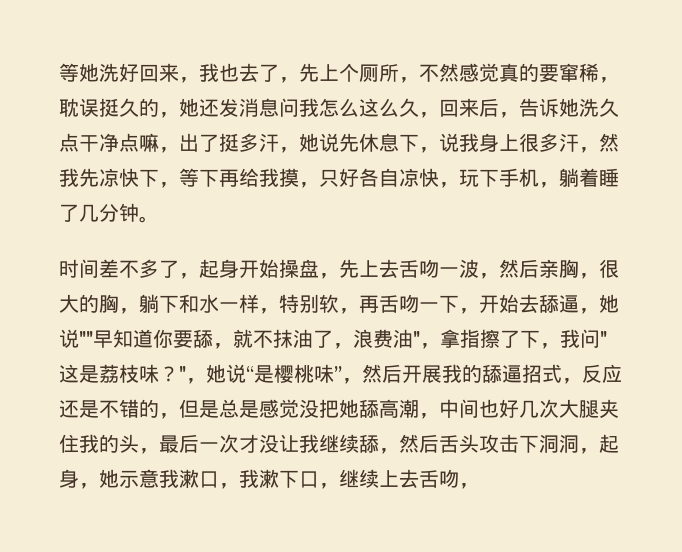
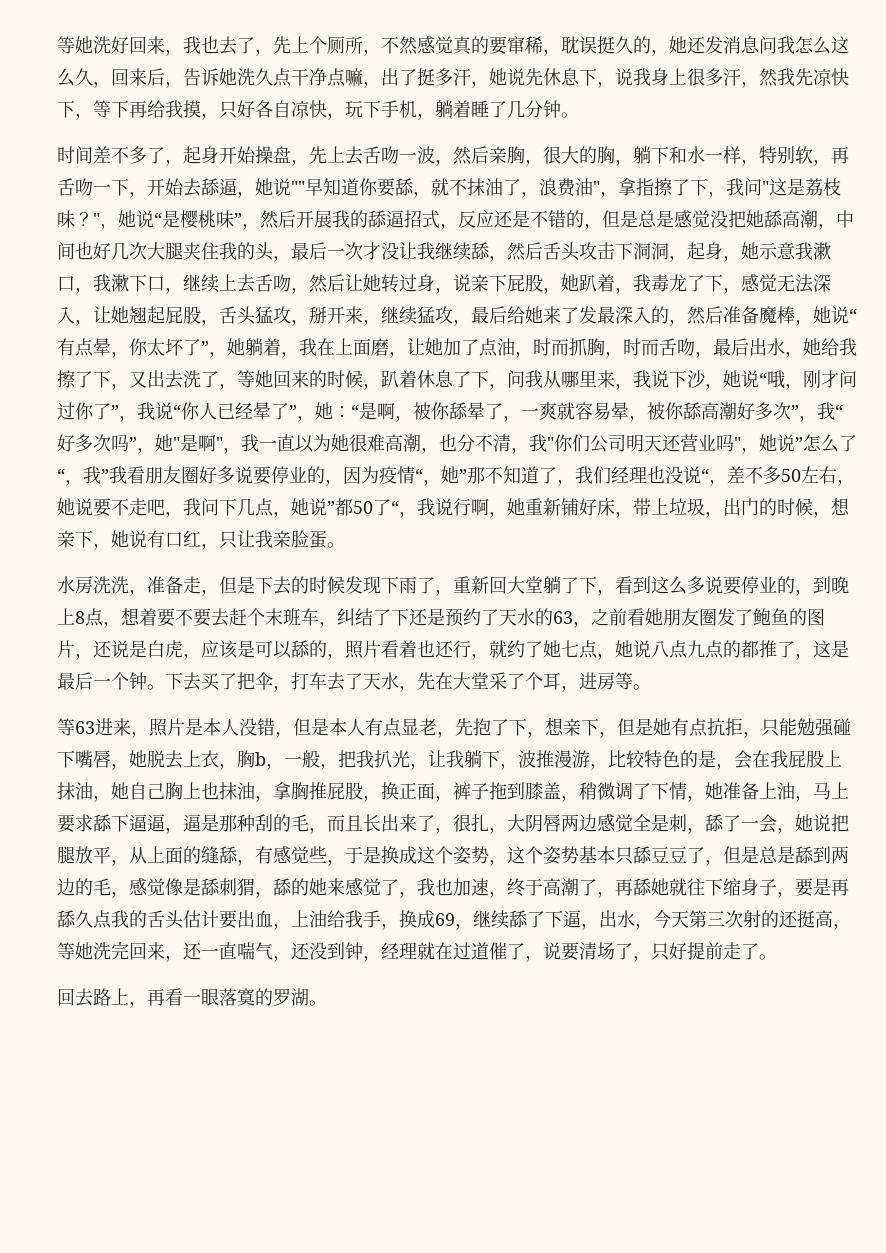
- "，她说“是樱桃味”，然后开展我的舔逼招式，反应还是不错的，但是总是感觉没把她舔高潮，中间也好几次大腿夹住我的头，最后一次才没让我继续舔，然后舌头攻击下洞洞，起身，她示意我漱口，我漱下口，继续上去舌吻，
+ "，她说“是樱桃味”，然后开展我的舔逼招式，反应还是不错的，但是总是感觉没把她舔高潮，中间也好几次大腿夹住我的头，最后一次才没让我继续舔，然后舌头攻击下洞洞，起身，她示意我漱口，我漱下口，继续上去舌吻，然后让她转过身，说亲下屁股，她趴着，我毒龙了下，感觉无法深入，让她翘起屁股，舌头猛攻，掰开来，继续猛攻，最后给她来了发最深入的，然后准备魔棒，她说“有点晕，你太坏了”，她躺着，我在上面磨，让她加了点油，时而抓胸，时而舌吻，最后出水，她给我擦了下，又出去洗了，等她回来的时候，趴着休息了下，问我从哪里来，我说下沙，她说“哦，刚才问过你了”，我说“你人已经晕了”，她：“是啊，被你舔晕了，一爽就容易晕，被你舔高潮好多次”，我“好多次吗”，她"是啊"，我一直以为她很难高潮，也分不清，我"你们公司明天还营业吗"，她说”怎么了“，我”我看朋友圈好多说要停业的，因为疫情“，她”那不知道了，我们经理也没说“，差不多50左右，她说要不走吧，我问下几点，她说”都50了“，我说行啊，她重新铺好床，带上垃圾，出门的时候，想亲下，她说有口红，只让我亲脸蛋。
+ 水房洗洗，准备走，但是下去的时候发现下雨了，重新回大堂躺了下，看到这么多说要停业的，到晚上8点，想着要不要去赶个末班车，纠结了下还是预约了天水的63，之前看她朋友圈发了鲍鱼的图片，还说是白虎，应该是可以舔的，照片看着也还行，就约了她七点，她说八点九点的都推了，这是最后一个钟。下去买了把伞，打车去了天水，先在大堂采了个耳，进房等。
+ 等63进来，照片是本人没错，但是本人有点显老，先抱了下，想亲下，但是她有点抗拒，只能勉强碰下嘴唇，她脱去上衣，胸b，一般，把我扒光，让我躺下，波推漫游，比较特色的是，会在我屁股上抹油，她自己胸上也抹油，拿胸推屁股，换正面，裤子拖到膝盖，稍微调了下情，她准备上油，马上要求舔下逼逼，逼是那种刮的毛，而且长出来了，很扎，大阴唇两边感觉全是刺，舔了一会，她说把腿放平，从上面的缝舔，有感觉些，于是换成这个姿势，这个姿势基本只舔豆豆了，但是总是舔到两边的毛，感觉像是舔刺猬，舔的她来感觉了，我也加速，终于高潮了，再舔她就往下缩身子，要是再舔久点我的舌头估计要出血，上油给我手，换成69，继续舔了下逼，出水，今天第三次射的还挺高，等她洗完回来，还一直喘气，还没到钟，经理就在过道催了，说要清场了，只好提前走了。
+ 回去路上，再看一眼落寞的罗湖。

